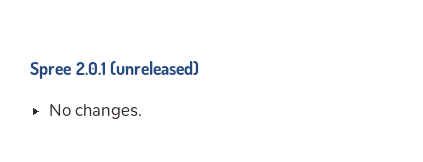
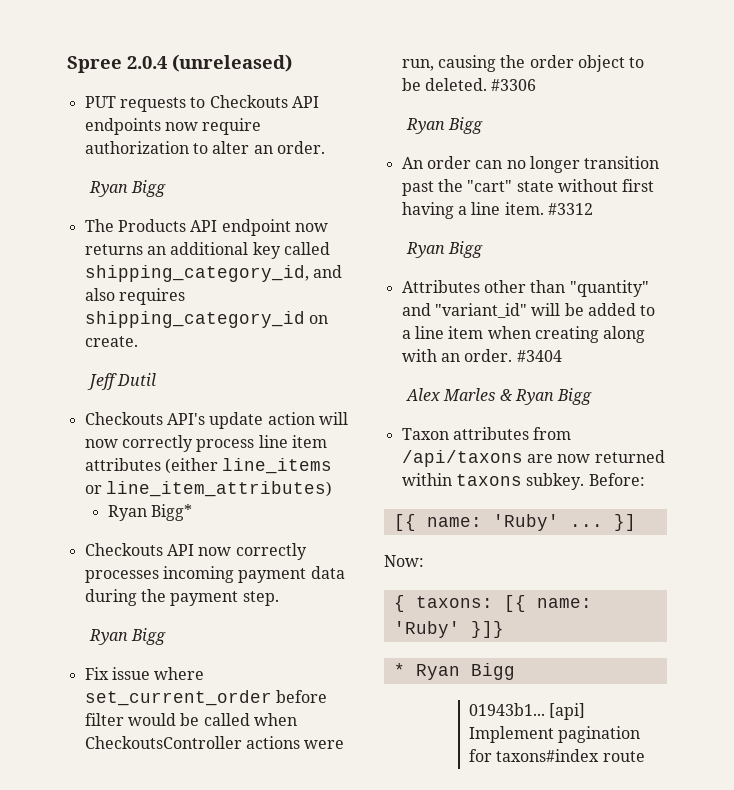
- Spree 2.0.1 (unreleased)
+ Spree 2.0.4 (unreleased)
- No changes.
+ PUT requests to Checkouts API endpoints now require authorization to alter an order.
+ Ryan Bigg
+ The Products API endpoint now returns an additional key called shipping_category_id, and also requires shipping_category_id on create.
+ Jeff Dutil
+ Checkouts API's update action will now correctly process line item attributes (either line_items or line_item_attributes)
+ Ryan Bigg*
+ Checkouts API now correctly processes incoming payment data during the payment step.
+ Ryan Bigg
+ Fix issue where set_current_order before filter would be called when CheckoutsController actions were run, causing the order object to be deleted. #3306
+ Ryan Bigg
+ An order can no longer transition past the "cart" state without first having a line item. #3312
+ Ryan Bigg
+ Attributes other than "quantity" and "variant_id" will be added to a line item when creating along with an order. #3404
+ Alex Marles & Ryan Bigg
+ Taxon attributes from /api/taxons are now returned within taxons subkey. Before:
+ [{ name: 'Ruby' ... }]
+ Now:
+ { taxons: [{ name: 'Ruby' }]}
+ * Ryan Bigg
+ 01943b1... [api] Implement pagination for taxons#index route

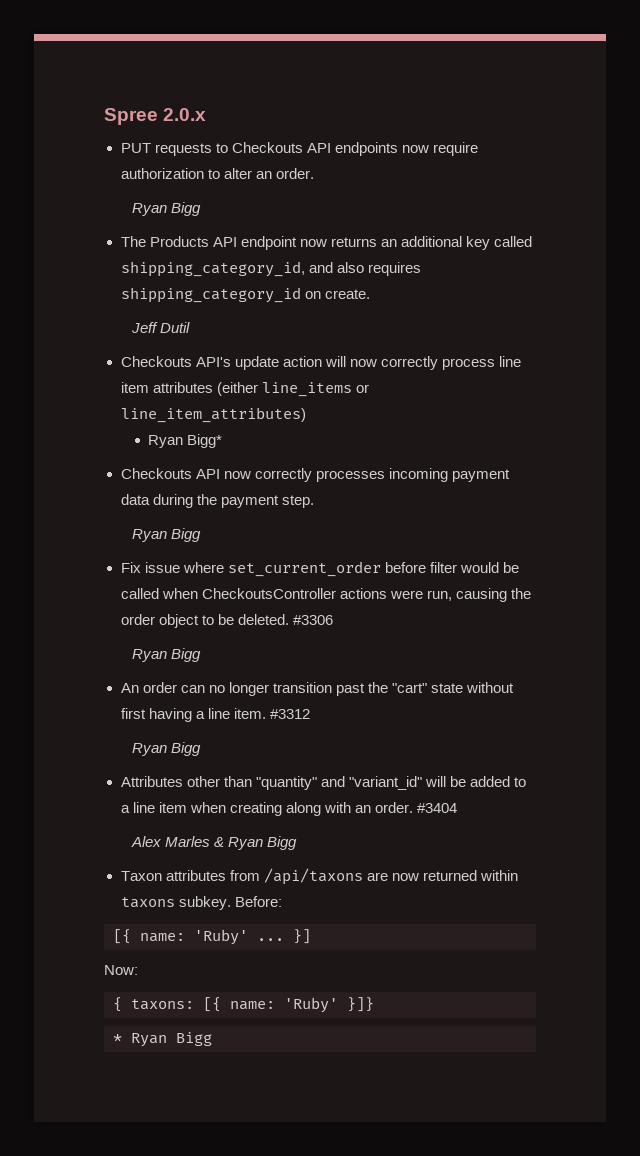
- Spree 2.0.4 (unreleased)
+ Spree 2.0.x
- 01943b1... [api] Implement pagination for taxons#index route

